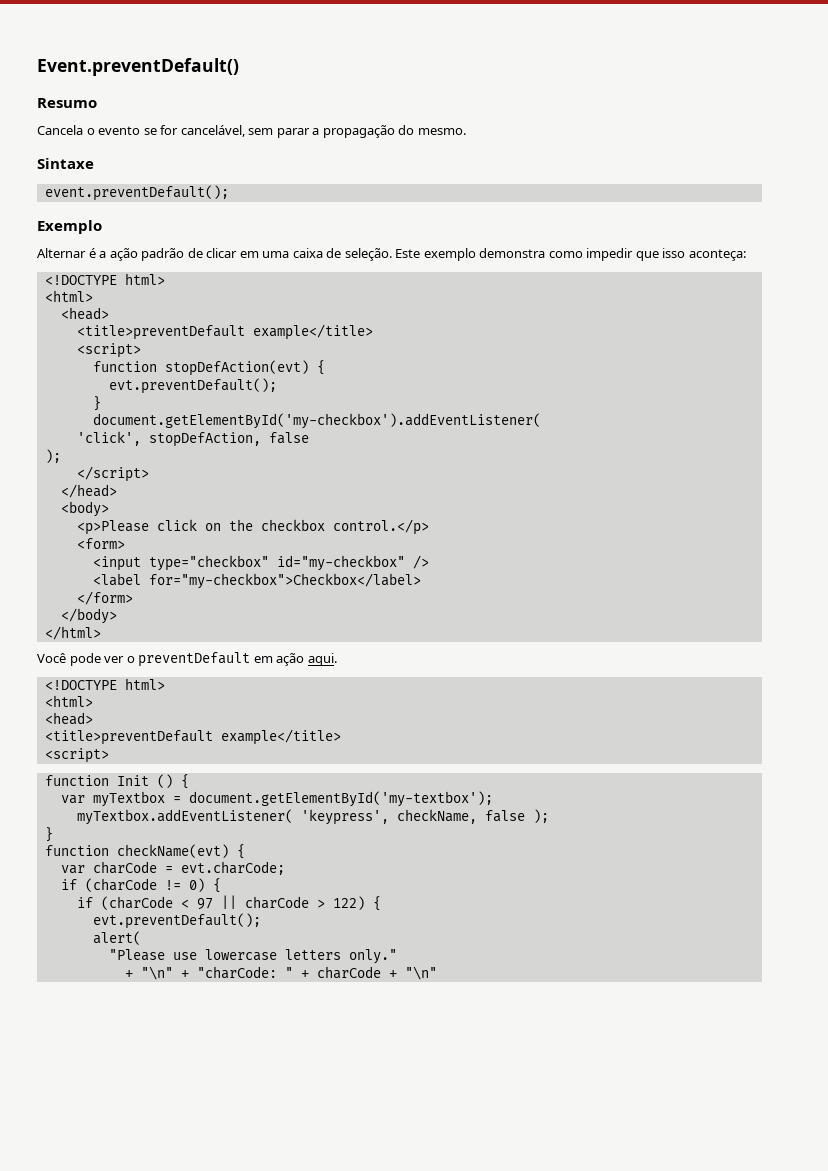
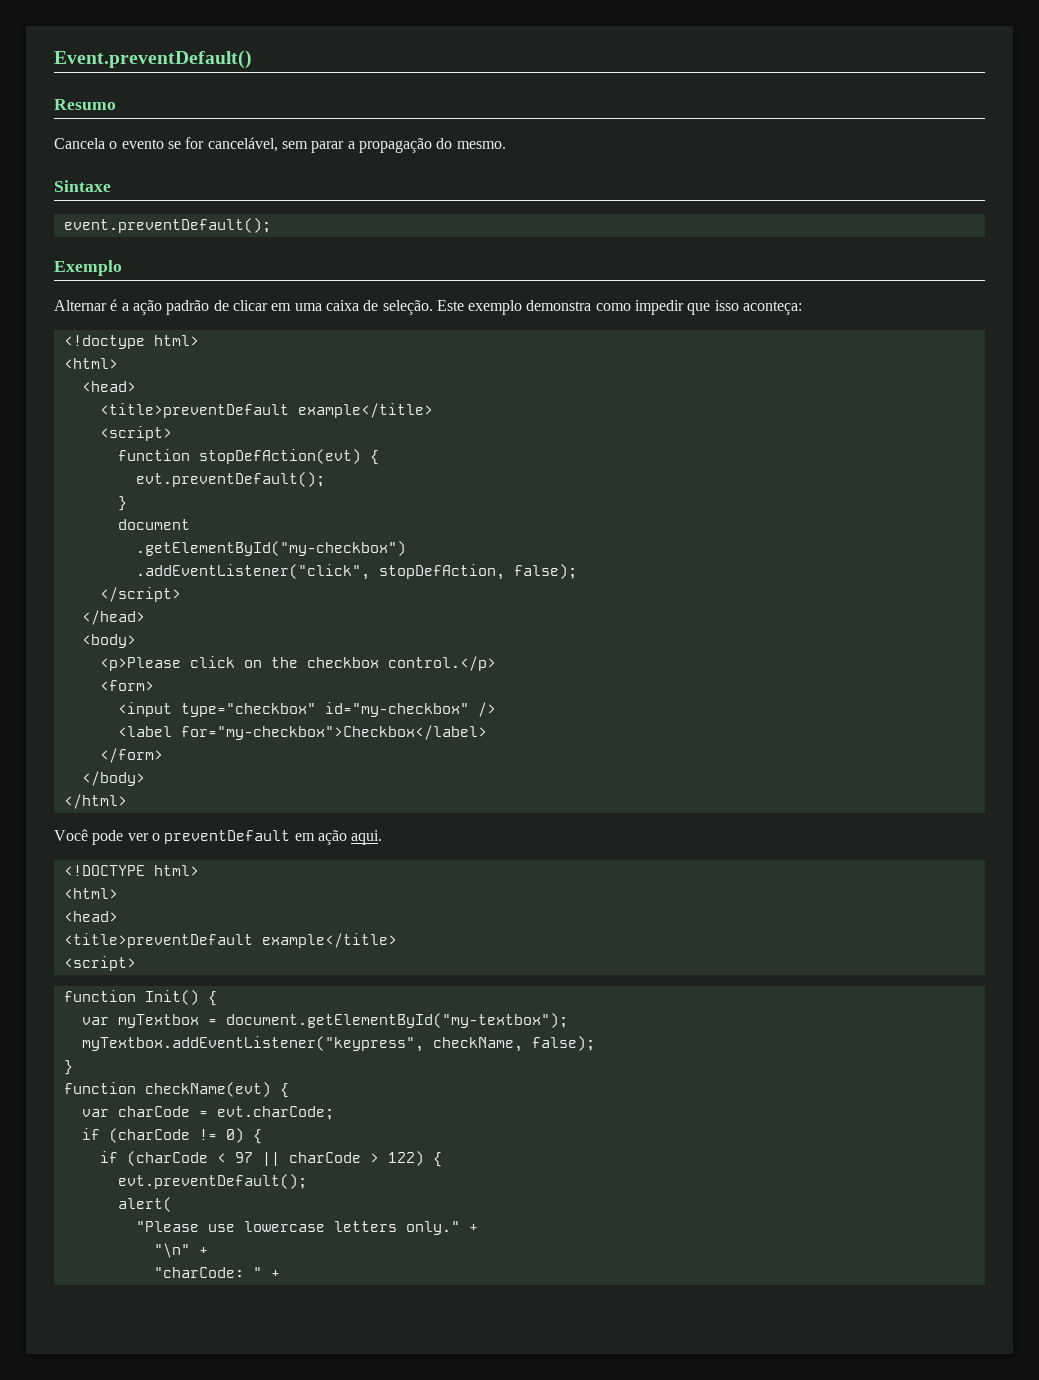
  Este exemplo demonstra como impedir que isso aconteça:
- <!DOCTYPE html>
+ <!doctype html>
- document.getElementById('my-checkbox').addEventListener(
- 'click', stopDefAction, false
- );
+ document
+ .getElementById("my-checkbox")
+ .addEventListener("click", stopDefAction, false);
- function Init () {
+ function Init() {
- var myTextbox = document.getElementById('my-textbox');
- myTextbox.addEventListener( 'keypress', checkName, false );
+ var myTextbox = document.getElementById("my-textbox");
+ myTextbox.addEventListener("keypress", checkName, false);
- "Please use lowercase letters only."
- + "\n" + "charCode: " + charCode + "\n"
+ "Please use lowercase letters only." +
+ "\n" +
+ "charCode: " +

